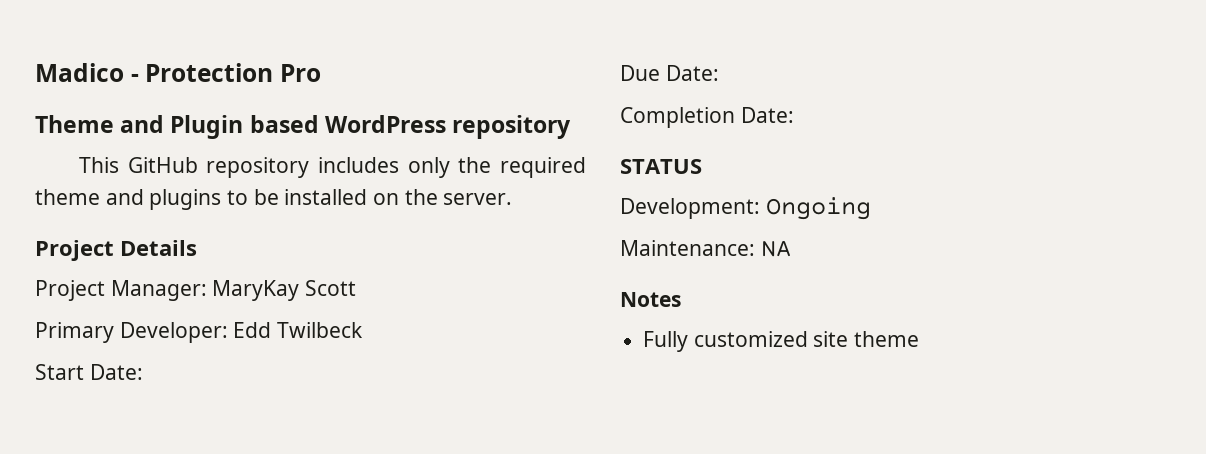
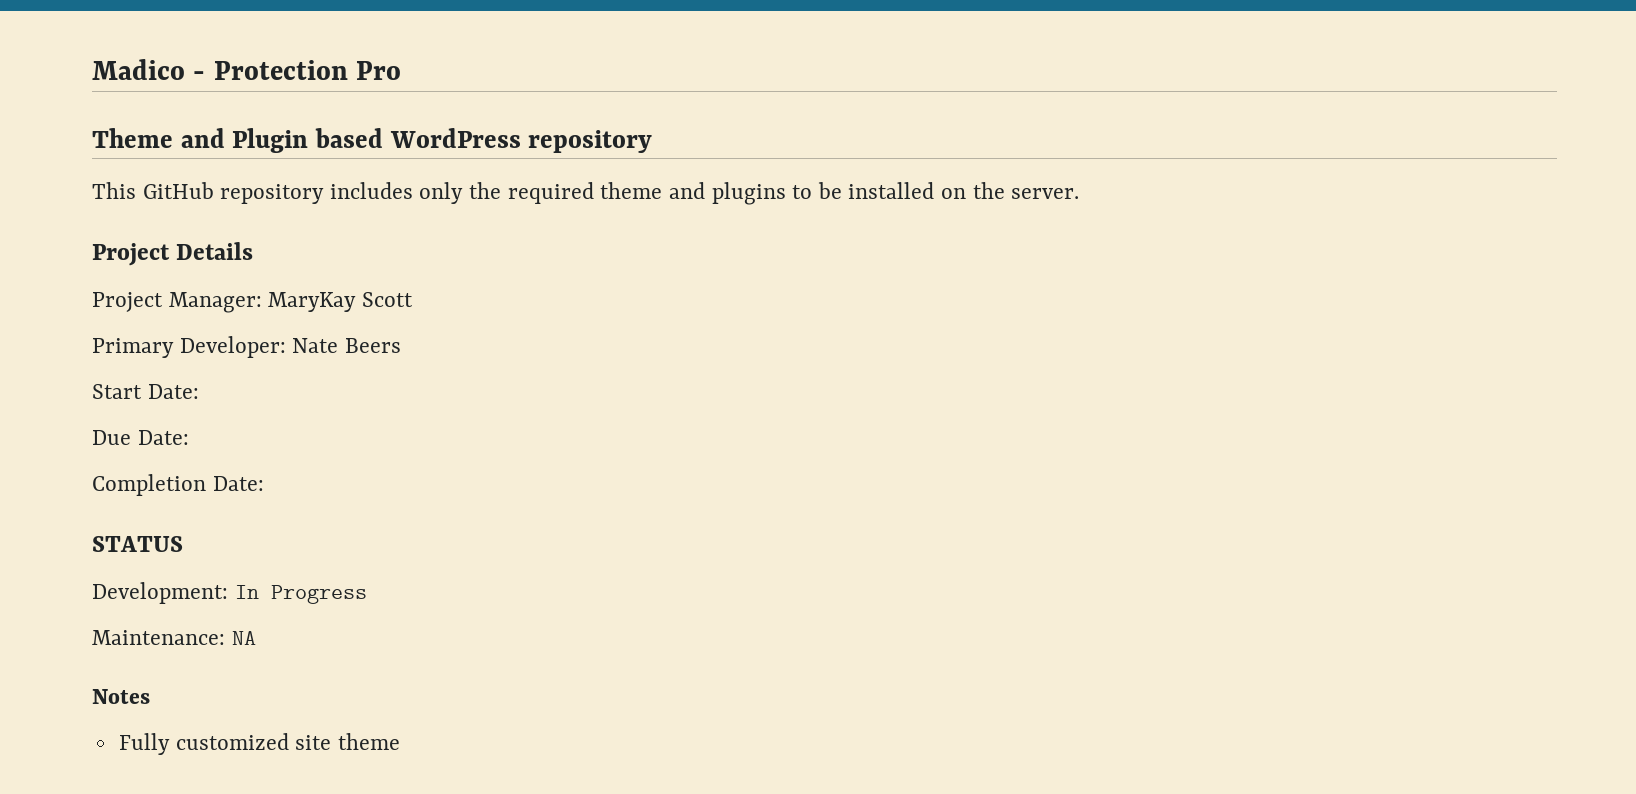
- Primary Developer: Edd Twilbeck
+ Primary Developer: Nate Beers
- Development: Ongoing
+ Development: In Progress

